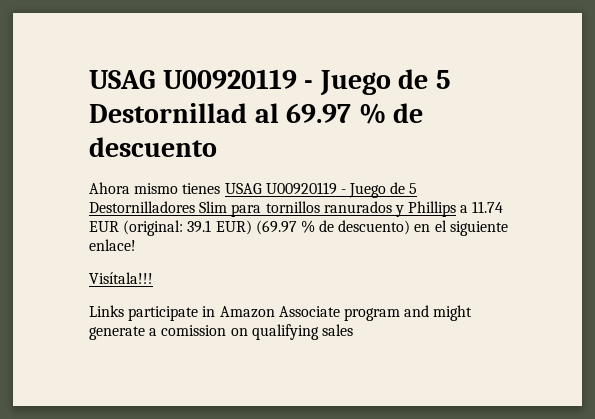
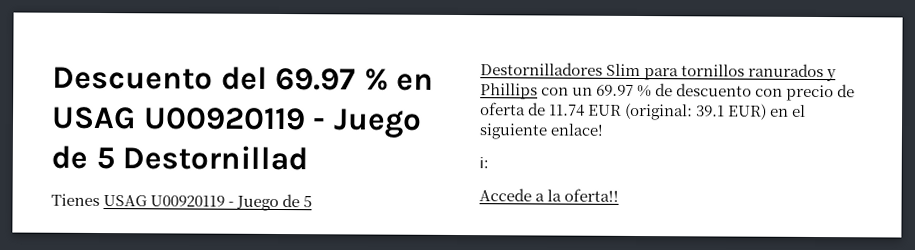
- USAG U00920119 - Juego de 5 Destornillad al 69.97 % de descuento
- Ahora mismo tienes USAG U00920119 - Juego de 5 Destornilladores Slim para tornillos ranurados y Phillips a 11.74 EUR (original: 39.1 EUR) (69.97 % de descuento) en el siguiente enlace!
+ Descuento del 69.97 % en USAG U00920119 - Juego de 5 Destornillad
+ Tienes USAG U00920119 - Juego de 5 Destornilladores Slim para tornillos ranurados y Phillips con un 69.97 % de descuento con precio de oferta de 11.74 EUR (original: 39.1 EUR) en el siguiente enlace!
- Visítala!!!
- Links participate in Amazon Associate program and might generate a comission on qualifying sales
+ ℹ:
+ Accede a la oferta!!

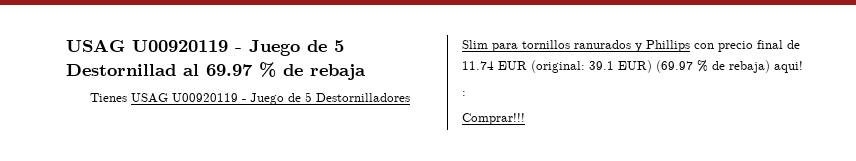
- Descuento del 69.97 % en USAG U00920119 - Juego de 5 Destornillad
+ USAG U00920119 - Juego de 5 Destornillad al 69.97 % de rebaja
- Tienes USAG U00920119 - Juego de 5 Destornilladores Slim para tornillos ranurados y Phillips con un 69.97 % de descuento con precio de oferta de 11.74 EUR (original: 39.1 EUR) en el siguiente enlace!
- ℹ:
- Accede a la oferta!!
+ Tienes USAG U00920119 - Juego de 5 Destornilladores Slim para tornillos ranurados y Phillips con precio final de 11.74 EUR (original: 39.1 EUR) (69.97 % de rebaja) aqui!
+ :
+ Comprar!!!

